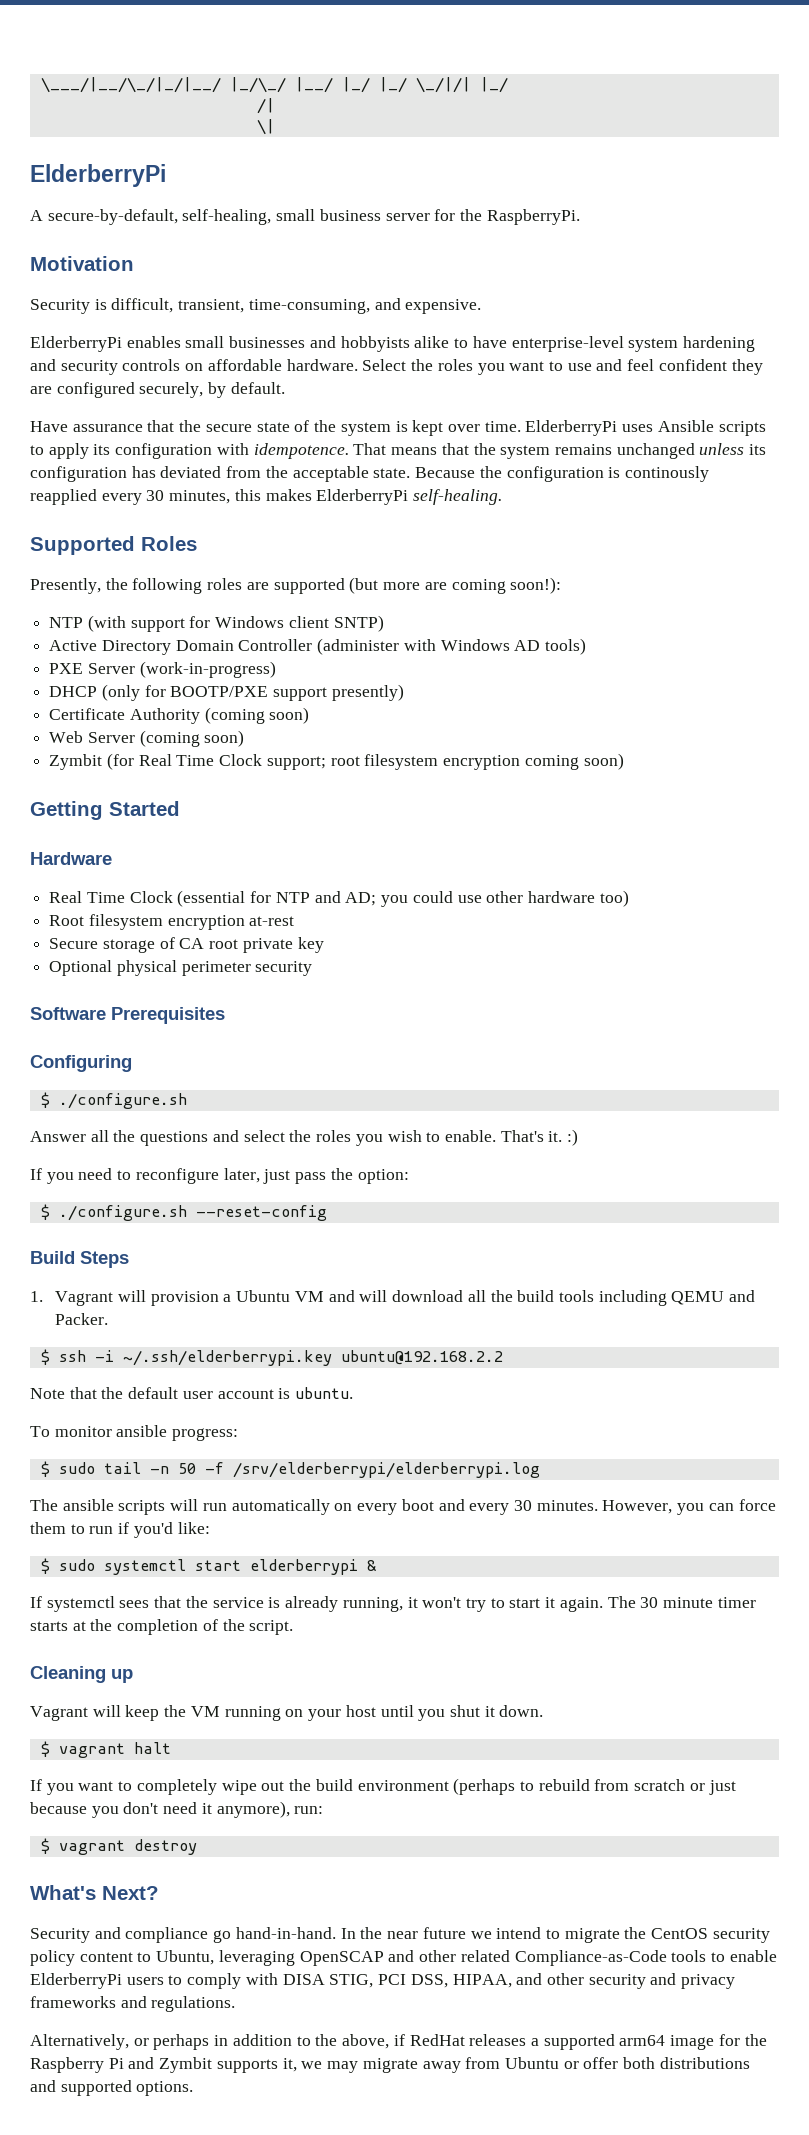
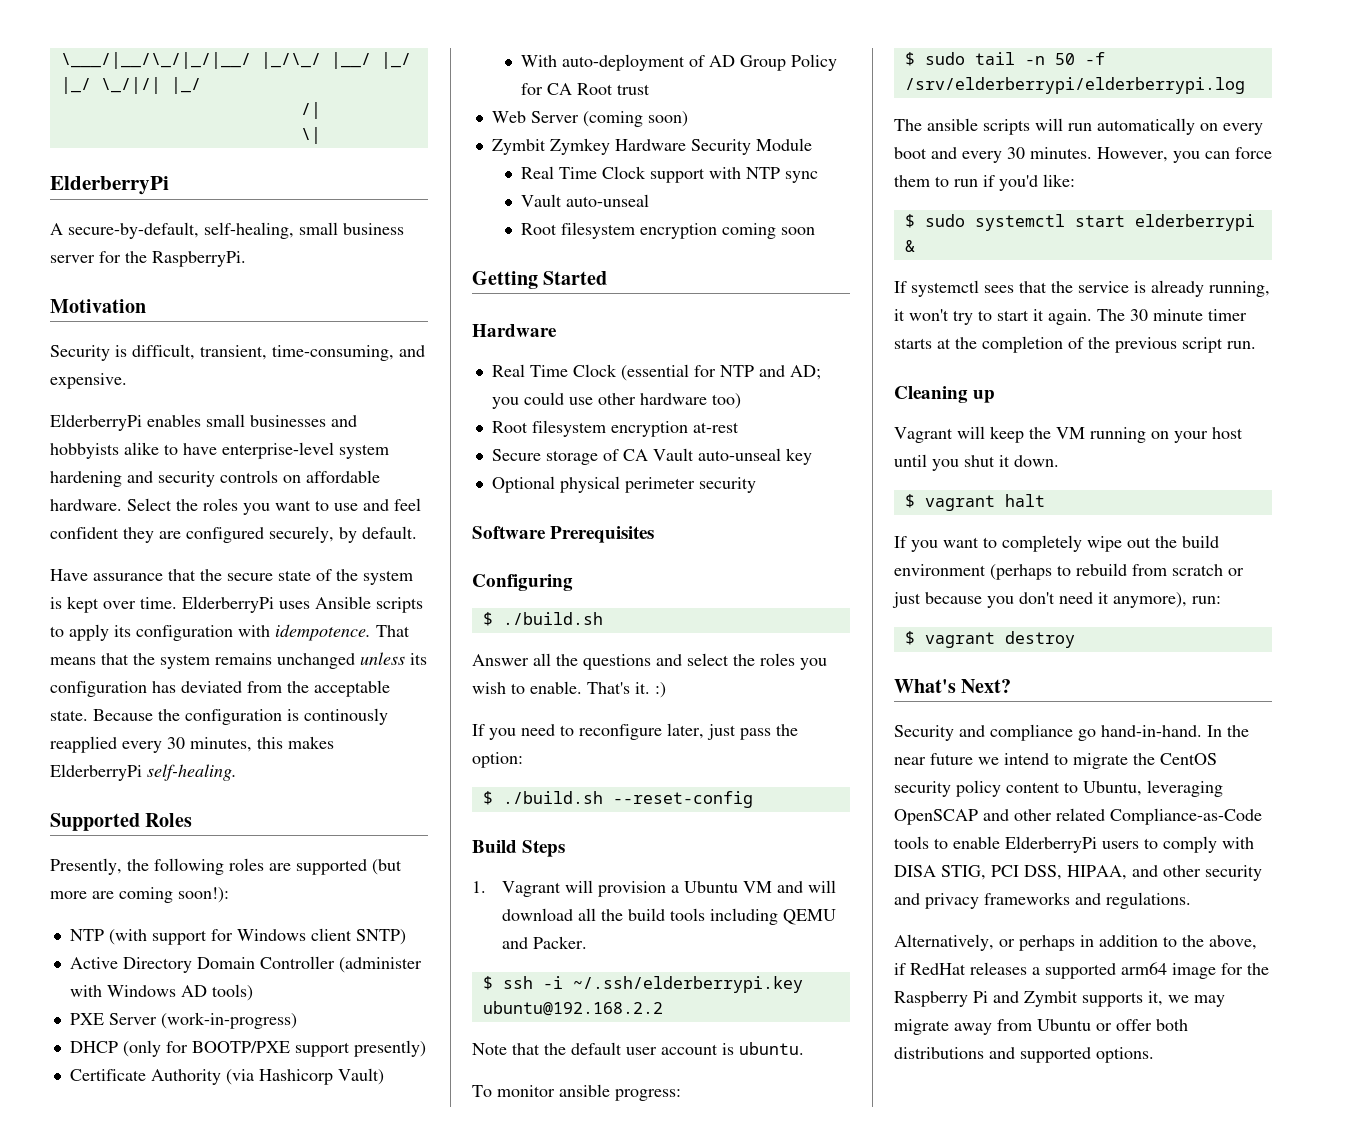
- Certificate Authority (coming soon)
+ Certificate Authority (via Hashicorp Vault)
+ With auto-deployment of AD Group Policy for CA Root trust
- Zymbit (for Real Time Clock support; root filesystem encryption coming soon)
+ Zymbit Zymkey Hardware Security Module
+ Real Time Clock support with NTP sync
+ Vault auto-unseal
+ Root filesystem encryption coming soon
- Secure storage of CA root private key
+ Secure storage of CA Vault auto-unseal key
  Configuring
- $ ./configure.sh
+ $ ./build.sh
- $ ./configure.sh --reset-config
+ $ ./build.sh --reset-config
- The 30 minute timer starts at the completion of the script.
+ The 30 minute timer starts at the completion of the previous script run.

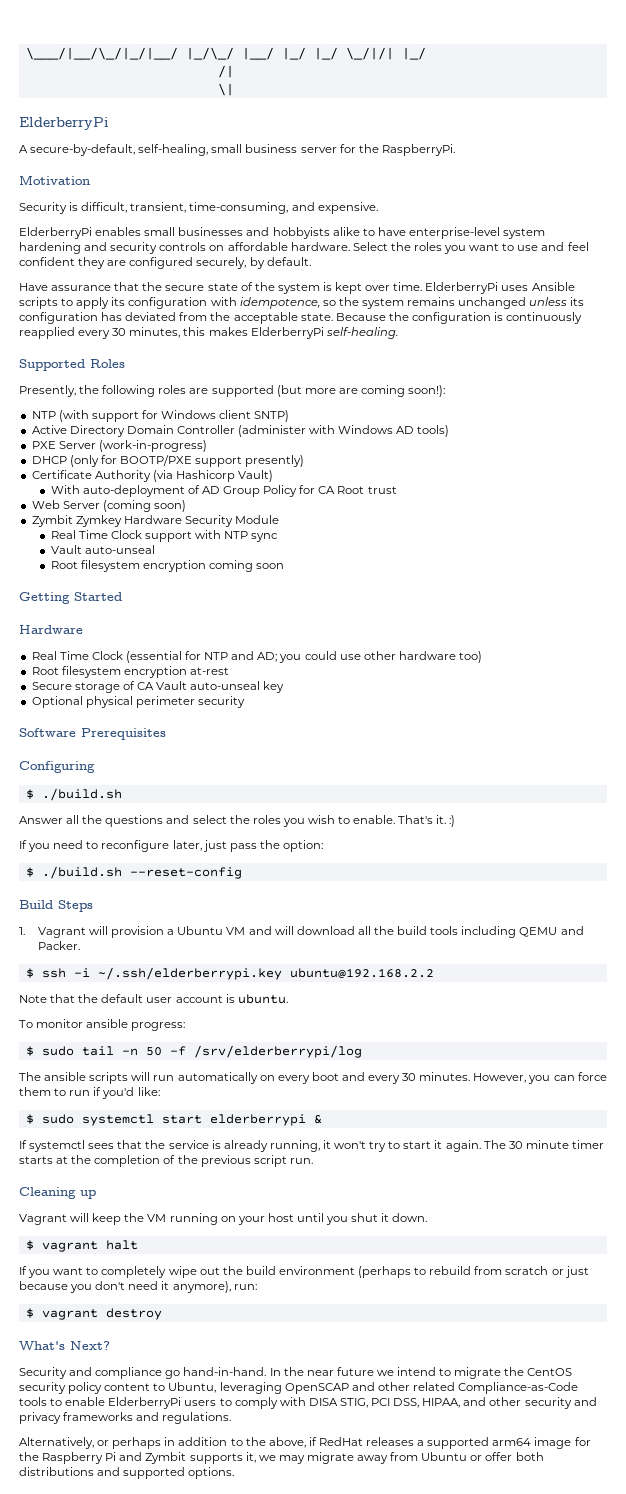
- ElderberryPi uses Ansible scripts to apply its configuration with idempotence. That means that the system remains unchanged unless its configuration has deviated from the acceptable state.
+ ElderberryPi uses Ansible scripts to apply its configuration with idempotence, so the system remains unchanged unless its configuration has deviated from the acceptable state.
- Because the configuration is continously reapplied every 30 minutes, this makes ElderberryPi self-healing.
+ Because the configuration is continuously reapplied every 30 minutes, this makes ElderberryPi self-healing.
- $ sudo tail -n 50 -f /srv/elderberrypi/elderberrypi.log
+ $ sudo tail -n 50 -f /srv/elderberrypi/log

